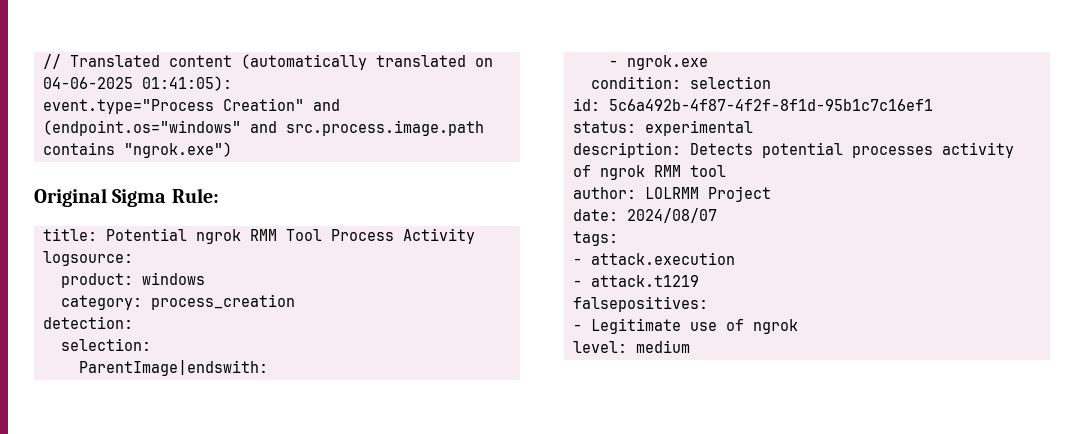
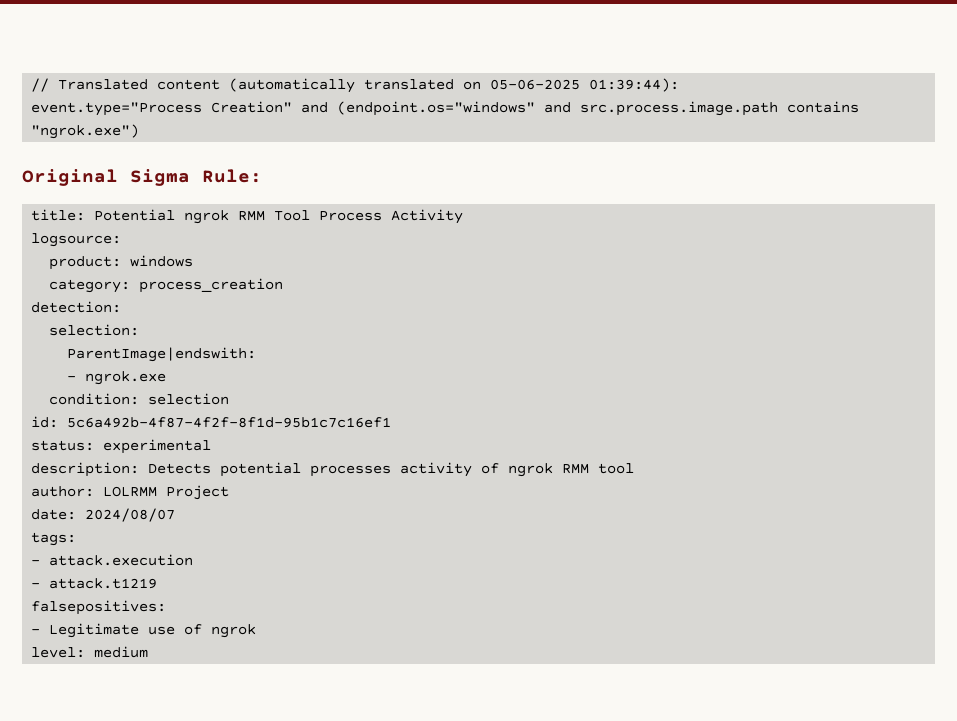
- // Translated content (automatically translated on 04-06-2025 01:41:05):
+ // Translated content (automatically translated on 05-06-2025 01:39:44):

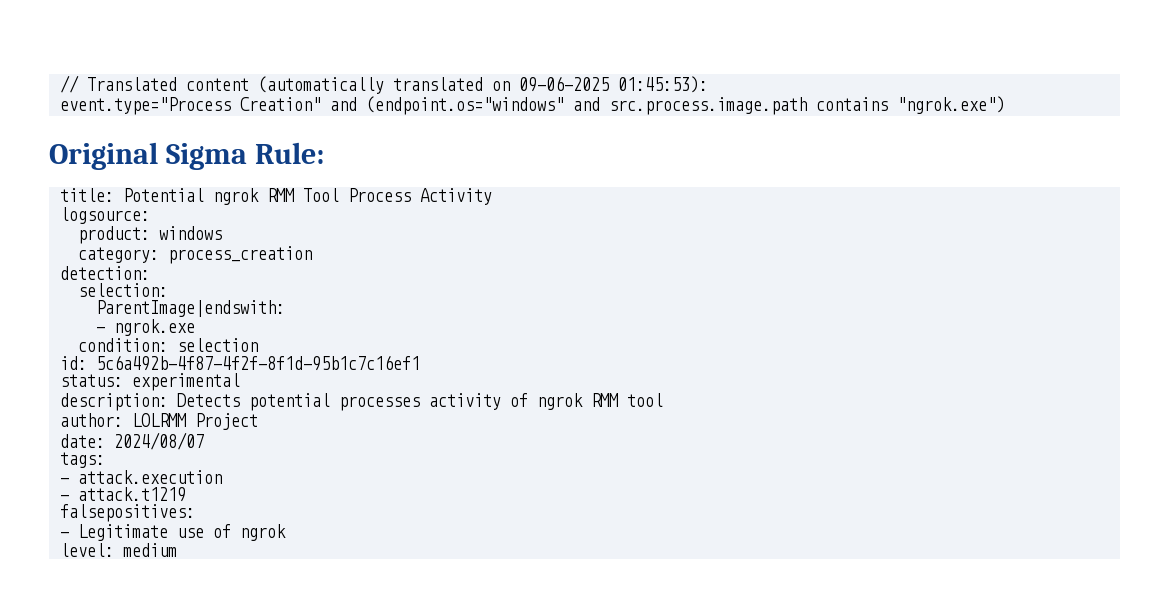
- // Translated content (automatically translated on 05-06-2025 01:39:44):
+ // Translated content (automatically translated on 09-06-2025 01:45:53):

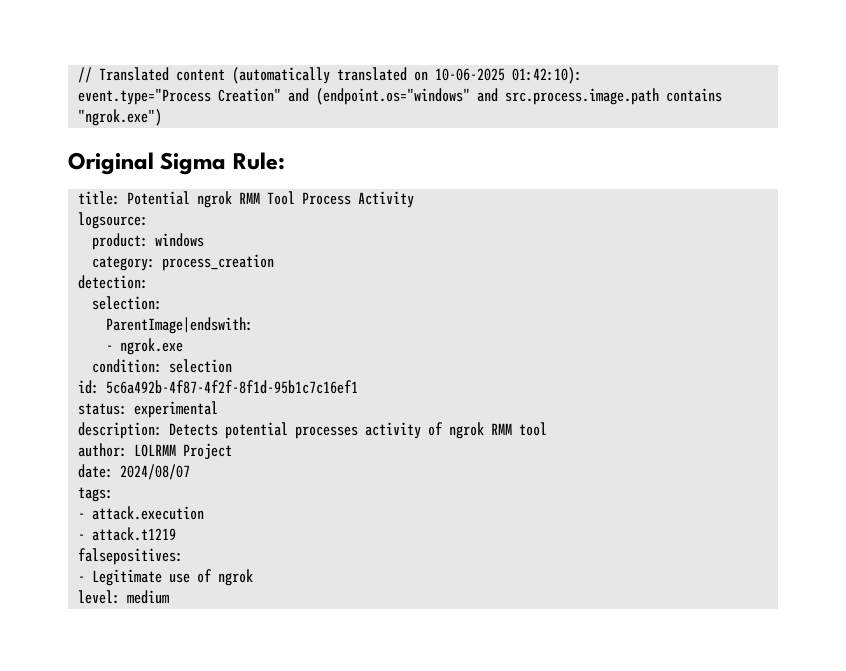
- // Translated content (automatically translated on 09-06-2025 01:45:53):
+ // Translated content (automatically translated on 10-06-2025 01:42:10):

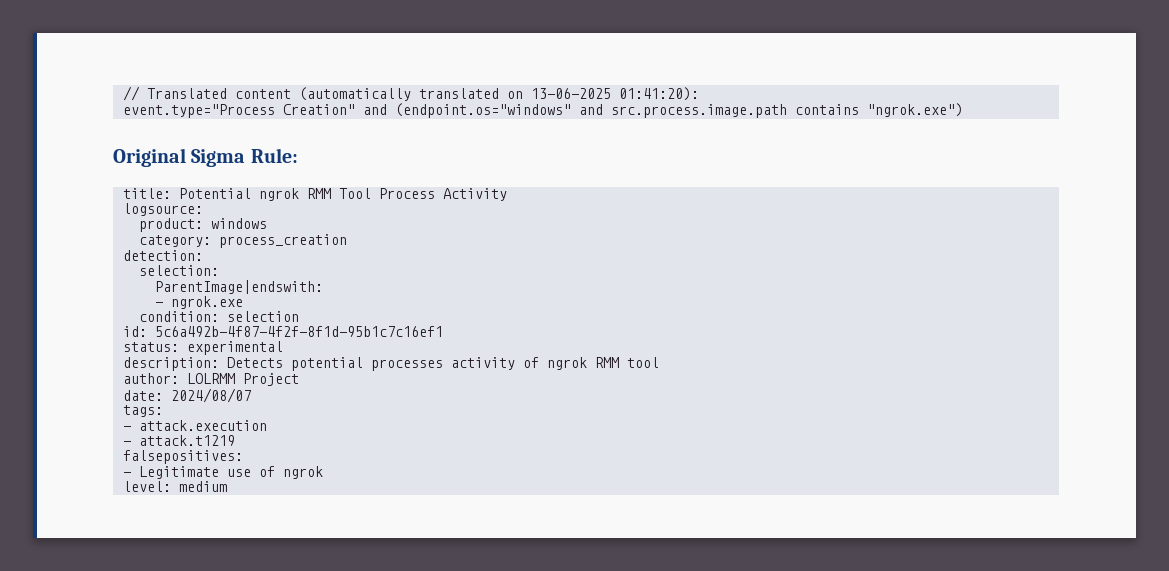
- // Translated content (automatically translated on 10-06-2025 01:42:10):
+ // Translated content (automatically translated on 13-06-2025 01:41:20):

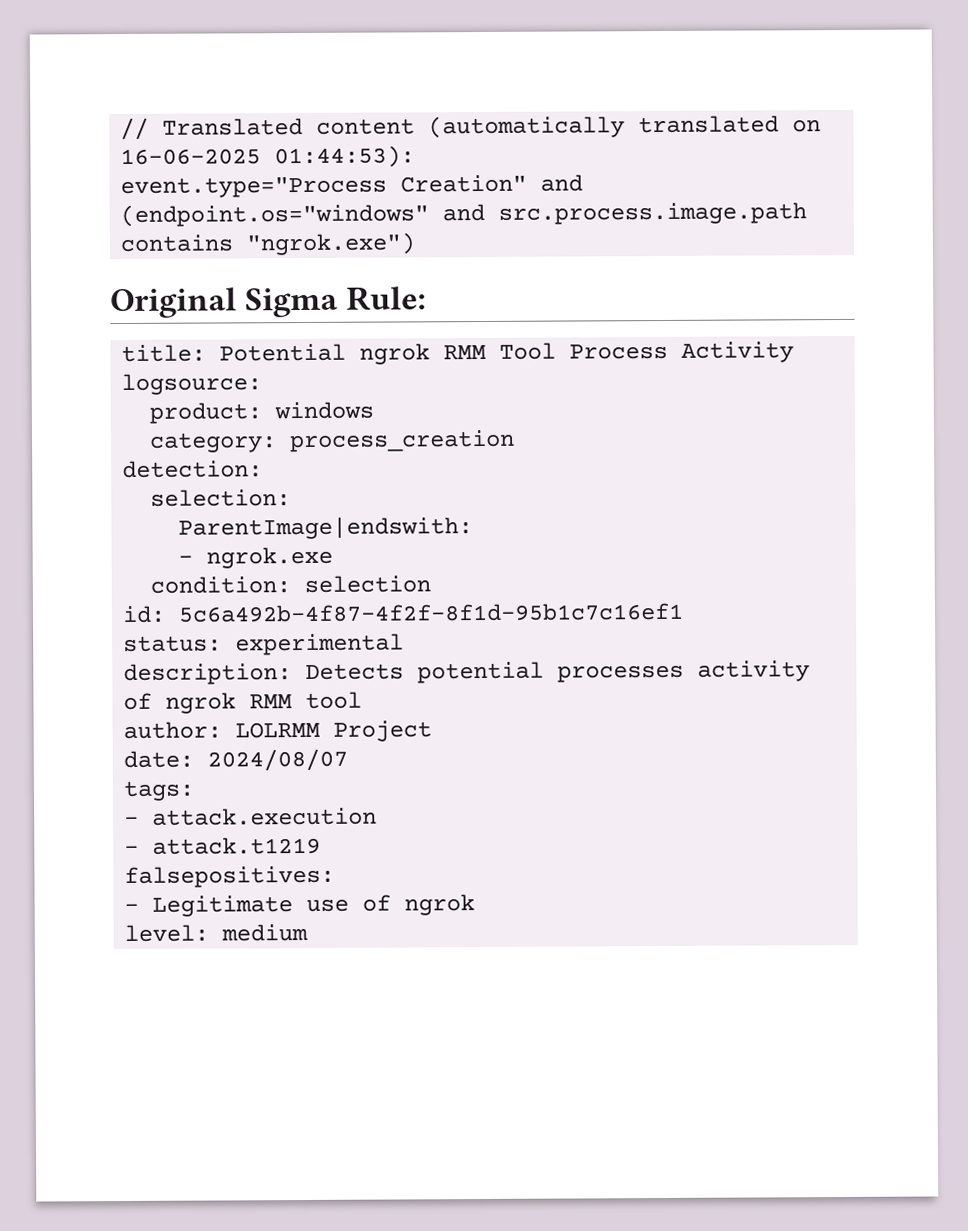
- // Translated content (automatically translated on 13-06-2025 01:41:20):
+ // Translated content (automatically translated on 16-06-2025 01:44:53):

